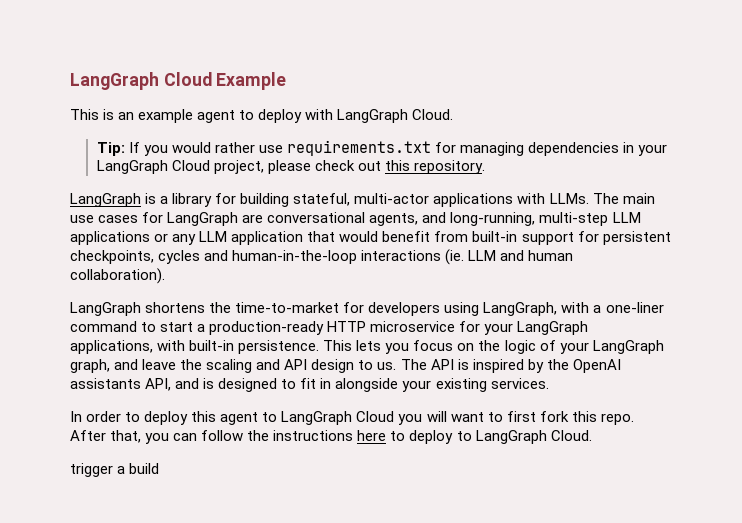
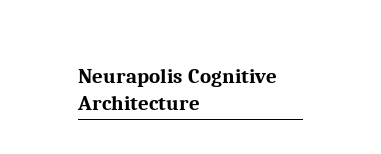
- LangGraph Cloud Example
- This is an example agent to deploy with LangGraph Cloud.
- Tip: If you would rather use requirements.txt for managing dependencies in your LangGraph Cloud project, please check out this repository.
- LangGraph is a library for building stateful, multi-actor applications with LLMs. The main use cases for LangGraph are conversational agents, and long-running, multi-step LLM applications or any LLM application that would benefit from built-in support for persistent checkpoints, cycles and human-in-the-loop interactions (ie. LLM and human collaboration).
- LangGraph shortens the time-to-market for developers using LangGraph, with a one-liner command to start a production-ready HTTP microservice for your LangGraph applications, with built-in persistence. This lets you focus on the logic of your LangGraph graph, and leave the scaling and API design to us. The API is inspired by the OpenAI assistants API, and is designed to fit in alongside your existing services.
- In order to deploy this agent to LangGraph Cloud you will want to first fork this repo. After that, you can follow the instructions here to deploy to LangGraph Cloud.
- trigger a build
+ Neurapolis Cognitive Architecture

